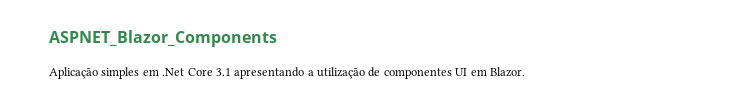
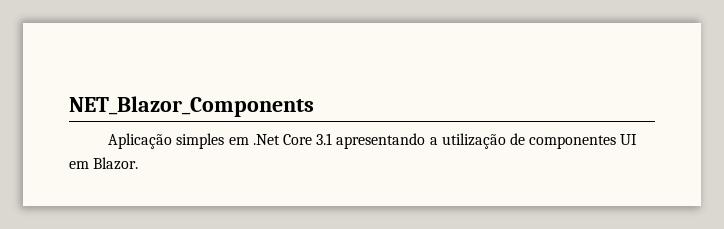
- ASPNET_Blazor_Components
+ NET_Blazor_Components

